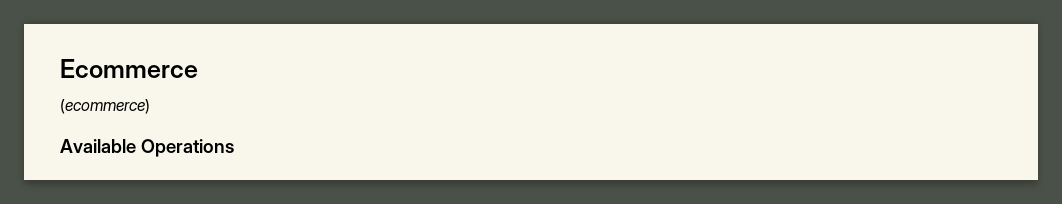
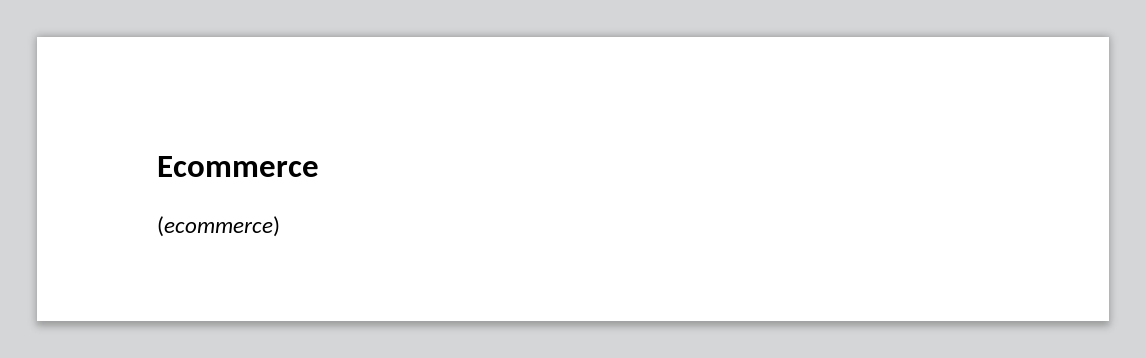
- Available Operations

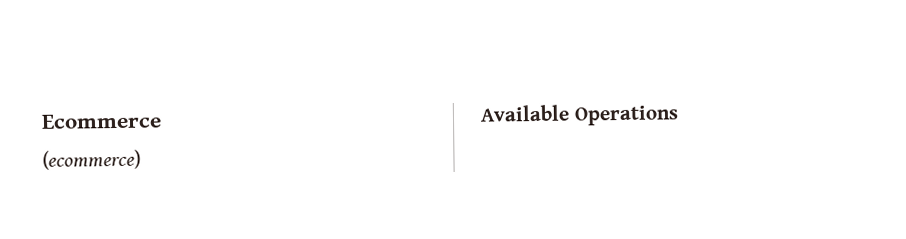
+ Available Operations

